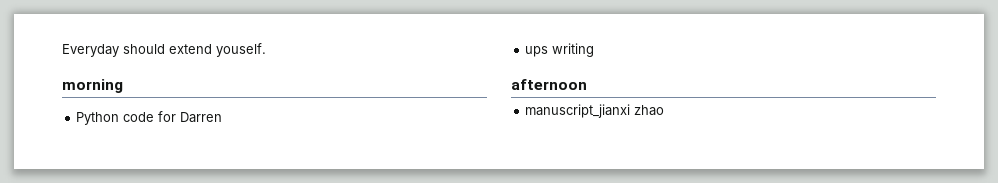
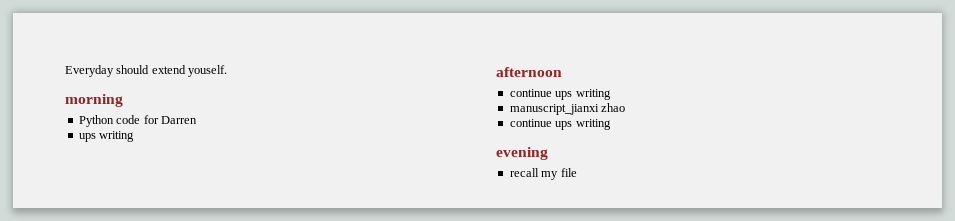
  afternoon
+ continue ups writing
  manuscript_jianxi zhao
+ continue ups writing
+ evening
+ recall my file

